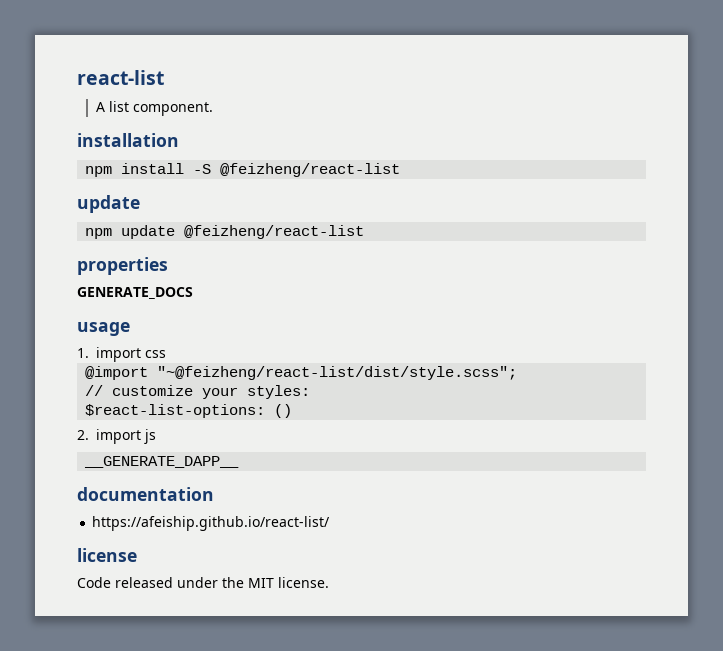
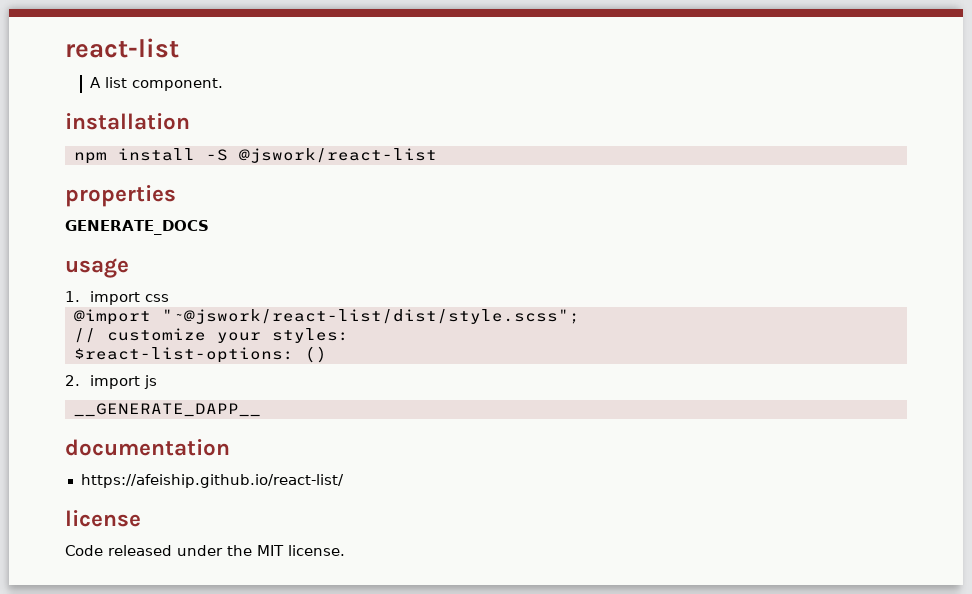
- npm install -S @feizheng/react-list
- update
- npm update @feizheng/react-list
+ npm install -S @jswork/react-list
- @import "~@feizheng/react-list/dist/style.scss";
+ @import "~@jswork/react-list/dist/style.scss";

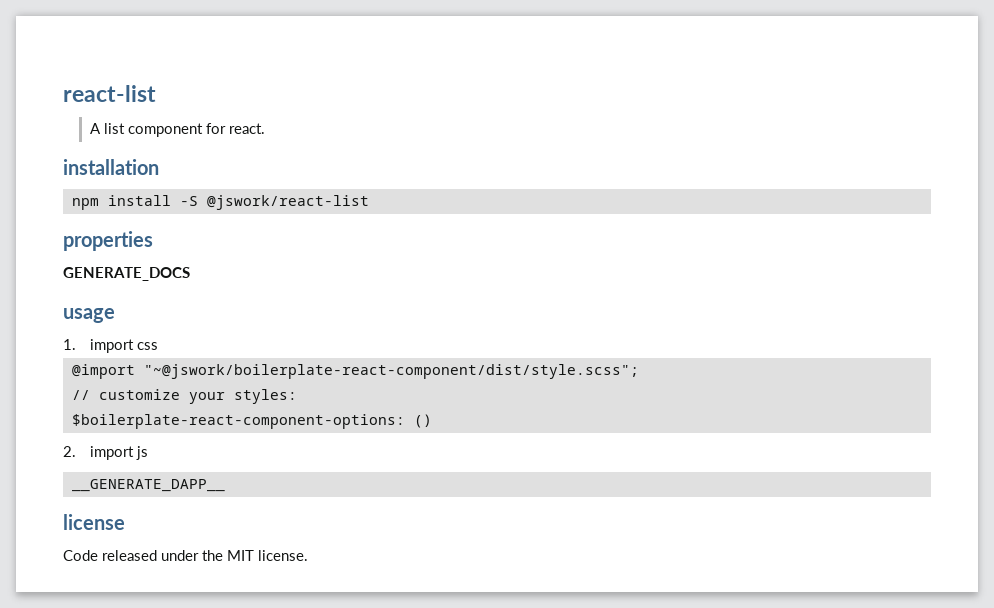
- A list component.
+ A list component for react.
- @import "~@jswork/react-list/dist/style.scss";
+ @import "~@jswork/boilerplate-react-component/dist/style.scss";
- $react-list-options: ()
+ $boilerplate-react-component-options: ()
- documentation
- https://afeiship.github.io/react-list/

